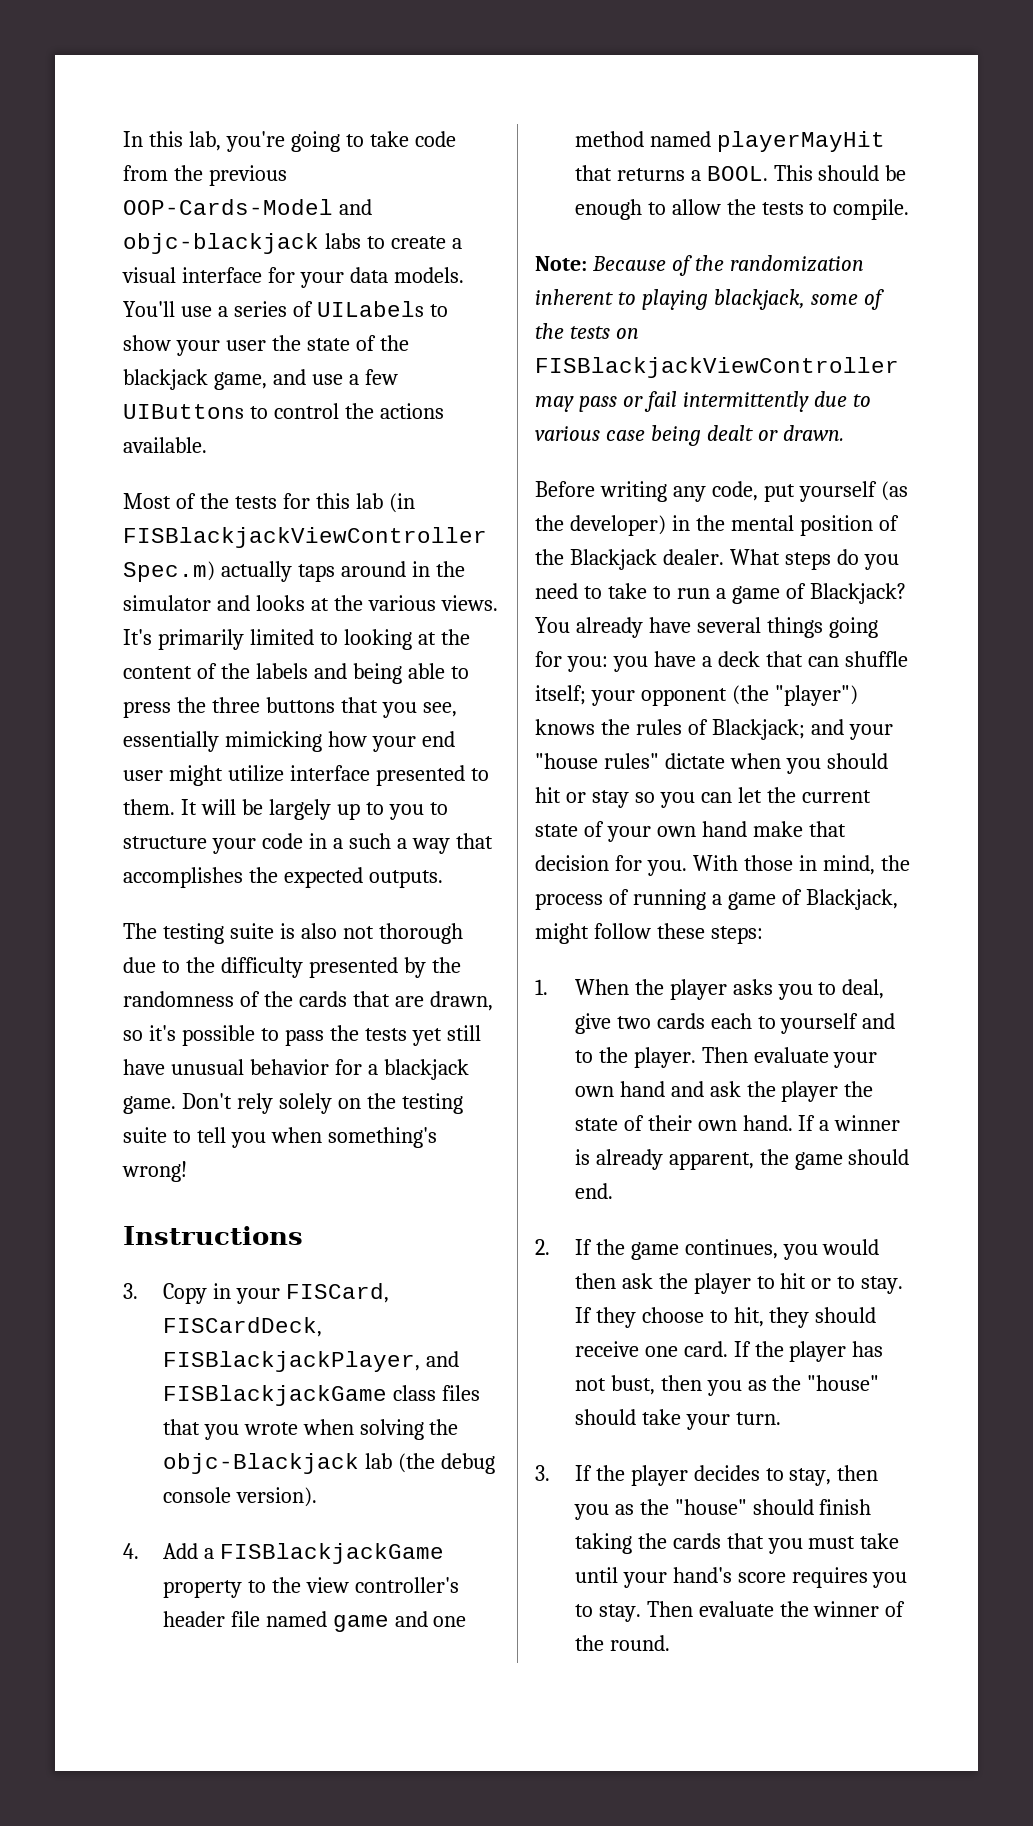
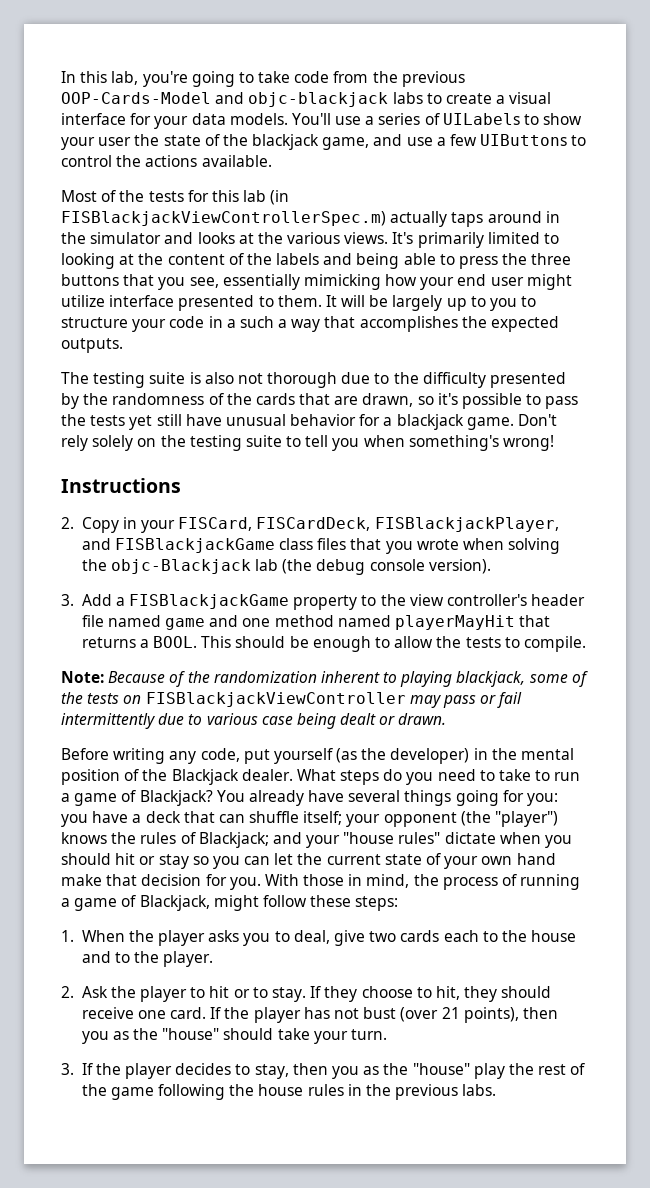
- 3. Copy in your FISCard, FISCardDeck, FISBlackjackPlayer, and FISBlackjackGame class files that you wrote when solving the objc-Blackjack lab (the debug console version).
+ 2. Copy in your FISCard, FISCardDeck, FISBlackjackPlayer, and FISBlackjackGame class files that you wrote when solving the objc-Blackjack lab (the debug console version).
- 4. Add a FISBlackjackGame property to the view controller's header file named game and one method named playerMayHit that returns a BOOL.
+ 3. Add a FISBlackjackGame property to the view controller's header file named game and one method named playerMayHit that returns a BOOL.
- 1. When the player asks you to deal, give two cards each to yourself and to the player. Then evaluate your own hand and ask the player the state of their own hand. If a winner is already apparent, the game should end.
- 2. If the game continues, you would then ask the player to hit or to stay.
+ 1. When the player asks you to deal, give two cards each to the house and to the player.
+ 2. Ask the player to hit or to stay.
- If the player has not bust, then you as the "house" should take your turn.
+ If the player has not bust (over 21 points), then you as the "house" should take your turn.
- 3. If the player decides to stay, then you as the "house" should finish taking the cards that you must take until your hand's score requires you to stay. Then evaluate the winner of the round.
+ 3. If the player decides to stay, then you as the "house" play the rest of the game following the house rules in the previous labs.

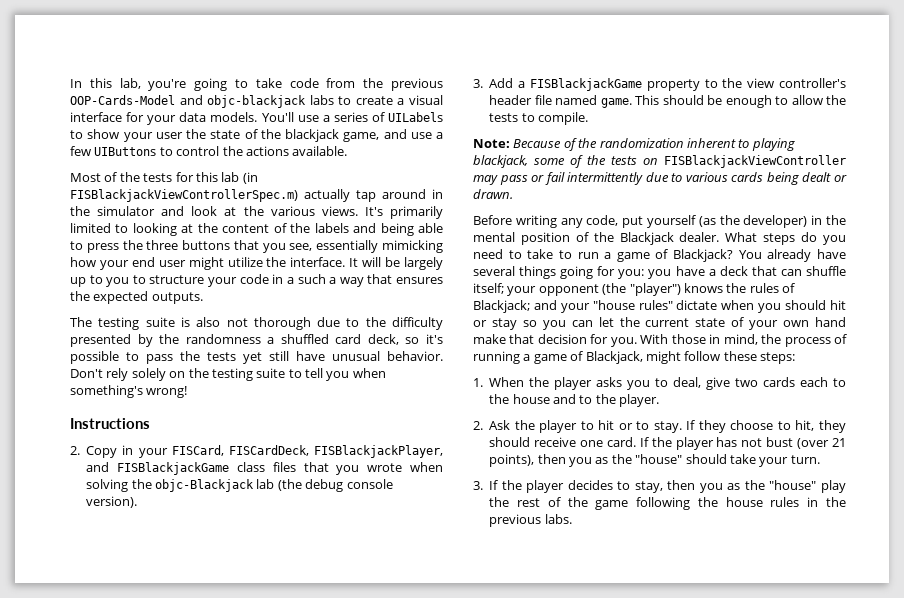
- Most of the tests for this lab (in FISBlackjackViewControllerSpec.m) actually taps around in the simulator and looks at the various views.
+ Most of the tests for this lab (in FISBlackjackViewControllerSpec.m) actually tap around in the simulator and look at the various views.
- It's primarily limited to looking at the content of the labels and being able to press the three buttons that you see, essentially mimicking how your end user might utilize interface presented to them.
+ It's primarily limited to looking at the content of the labels and being able to press the three buttons that you see, essentially mimicking how your end user might utilize the interface.
- It will be largely up to you to structure your code in a such a way that accomplishes the expected outputs.
+ It will be largely up to you to structure your code in a such a way that ensures the expected outputs.
- The testing suite is also not thorough due to the difficulty presented by the randomness of the cards that are drawn, so it's possible to pass the tests yet still have unusual behavior for a blackjack game.
+ The testing suite is also not thorough due to the difficulty presented by the randomness a shuffled card deck, so it's possible to pass the tests yet still have unusual behavior.
- 3. Add a FISBlackjackGame property to the view controller's header file named game and one method named playerMayHit that returns a BOOL.
+ 3. Add a FISBlackjackGame property to the view controller's header file named game.
- Note: Because of the randomization inherent to playing blackjack, some of the tests on FISBlackjackViewController may pass or fail intermittently due to various case being dealt or drawn.
+ Note: Because of the randomization inherent to playing blackjack, some of the tests on FISBlackjackViewController may pass or fail intermittently due to various cards being dealt or drawn.

